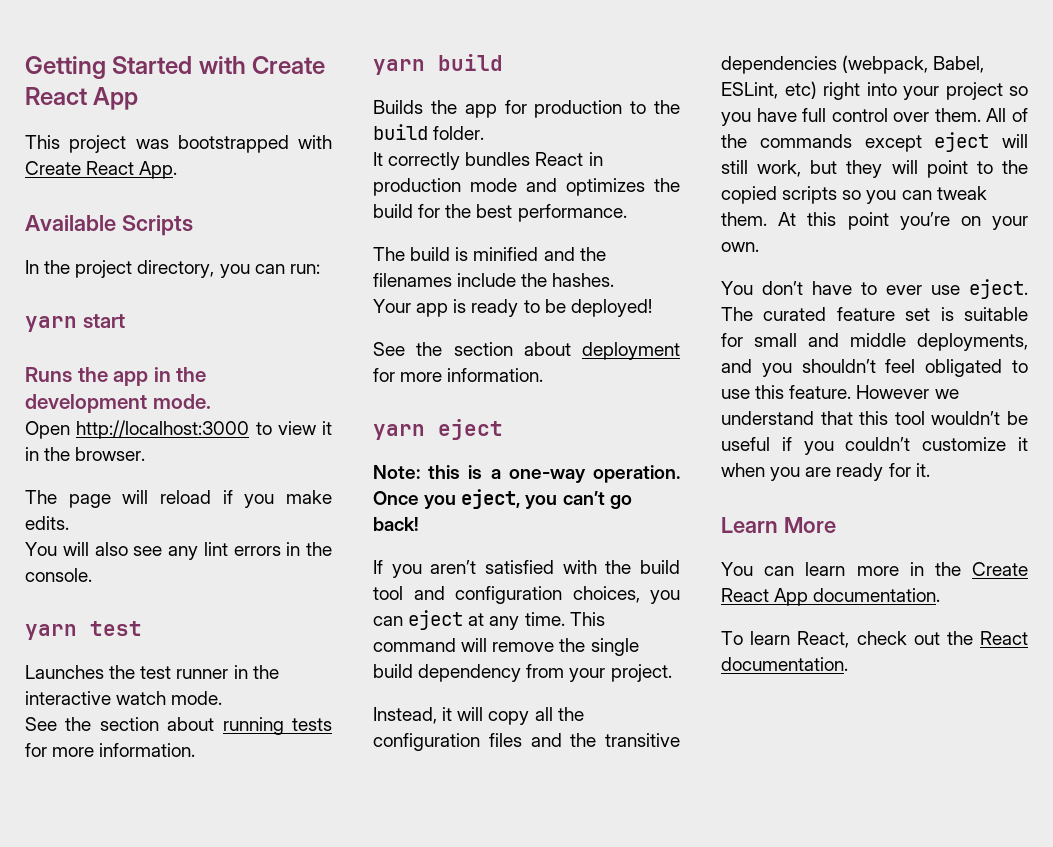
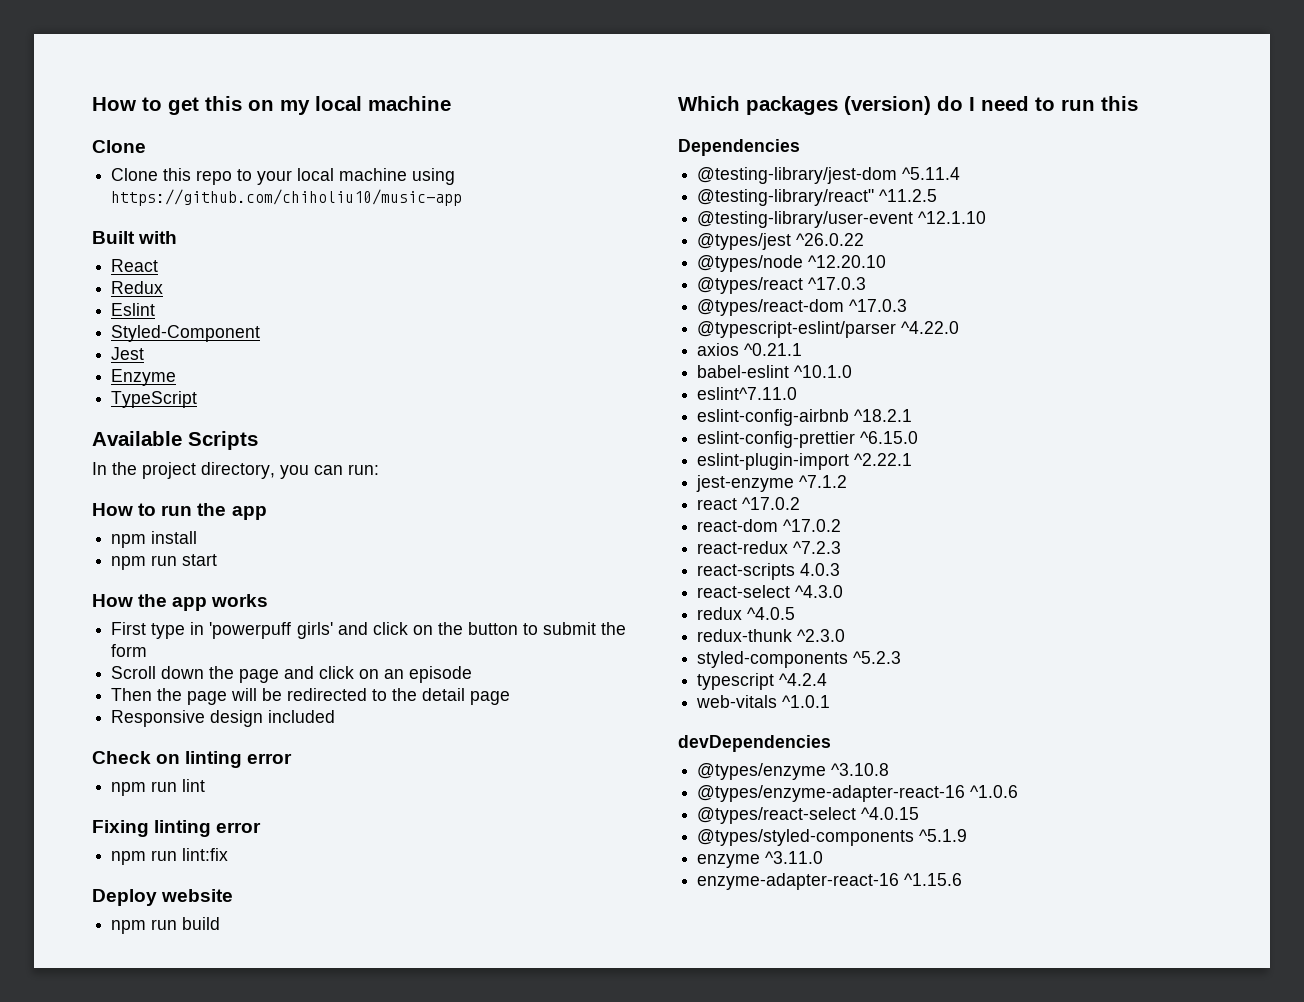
- Getting Started with Create React App
- This project was bootstrapped with Create React App.
+ How to get this on my local machine
+ Clone
+ Clone this repo to your local machine using https://github.com/chiholiu10/music-app
+ Built with
+ React
+ Redux
+ Eslint
+ Styled-Component
+ Jest
+ Enzyme
+ TypeScript
- yarn start
+ How to run the app
+ npm install
+ npm run start
- Runs the app in the development mode.
- Open http://localhost:3000 to view it in the browser.
- The page will reload if you make edits.
- You will also see any lint errors in the console.
- yarn test
- Launches the test runner in the interactive watch mode.
- See the section about running tests for more information.
- yarn build
- Builds the app for production to the build folder.
- It correctly bundles React in production mode and optimizes the build for the best performance.
- The build is minified and the filenames include the hashes.
- Your app is ready to be deployed!
- See the section about deployment for more information.
- yarn eject
- Note: this is a one-way operation. Once you eject, you can’t go back!
- If you aren’t satisfied with the build tool and configuration choices, you can eject at any time. This command will remove the single build dependency from your project.
- Instead, it will copy all the configuration files and the transitive dependencies (webpack, Babel, ESLint, etc) right into your project so you have full control over them. All of the commands except eject will still work, but they will point to the copied scripts so you can tweak them. At this point you’re on your own.
- You don’t have to ever use eject. The curated feature set is suitable for small and middle deployments, and you shouldn’t feel obligated to use this feature. However we understand that this tool wouldn’t be useful if you couldn’t customize it when you are ready for it.
- Learn More
- You can learn more in the Create React App documentation.
- To learn React, check out the React documentation.
+ How the app works
+ First type in 'powerpuff girls' and click on the button to submit the form
+ Scroll down the page and click on an episode
+ Then the page will be redirected to the detail page
+ Responsive design included
+ Check on linting error
+ npm run lint
+ Fixing linting error
+ npm run lint:fix
+ Deploy website
+ npm run build
+ Which packages (version) do I need to run this
+ Dependencies
+ @testing-library/jest-dom ^5.11.4
+ @testing-library/react" ^11.2.5
+ @testing-library/user-event ^12.1.10
+ @types/jest ^26.0.22
+ @types/node ^12.20.10
+ @types/react ^17.0.3
+ @types/react-dom ^17.0.3
+ @typescript-eslint/parser ^4.22.0
+ axios ^0.21.1
+ babel-eslint ^10.1.0
+ eslint^7.11.0
+ eslint-config-airbnb ^18.2.1
+ eslint-config-prettier ^6.15.0
+ eslint-plugin-import ^2.22.1
+ jest-enzyme ^7.1.2
+ react ^17.0.2
+ react-dom ^17.0.2
+ react-redux ^7.2.3
+ react-scripts 4.0.3
+ react-select ^4.3.0
+ redux ^4.0.5
+ redux-thunk ^2.3.0
+ styled-components ^5.2.3
+ typescript ^4.2.4
+ web-vitals ^1.0.1
+ devDependencies
+ @types/enzyme ^3.10.8
+ @types/enzyme-adapter-react-16 ^1.0.6
+ @types/react-select ^4.0.15
+ @types/styled-components ^5.1.9
+ enzyme ^3.11.0
+ enzyme-adapter-react-16 ^1.15.6

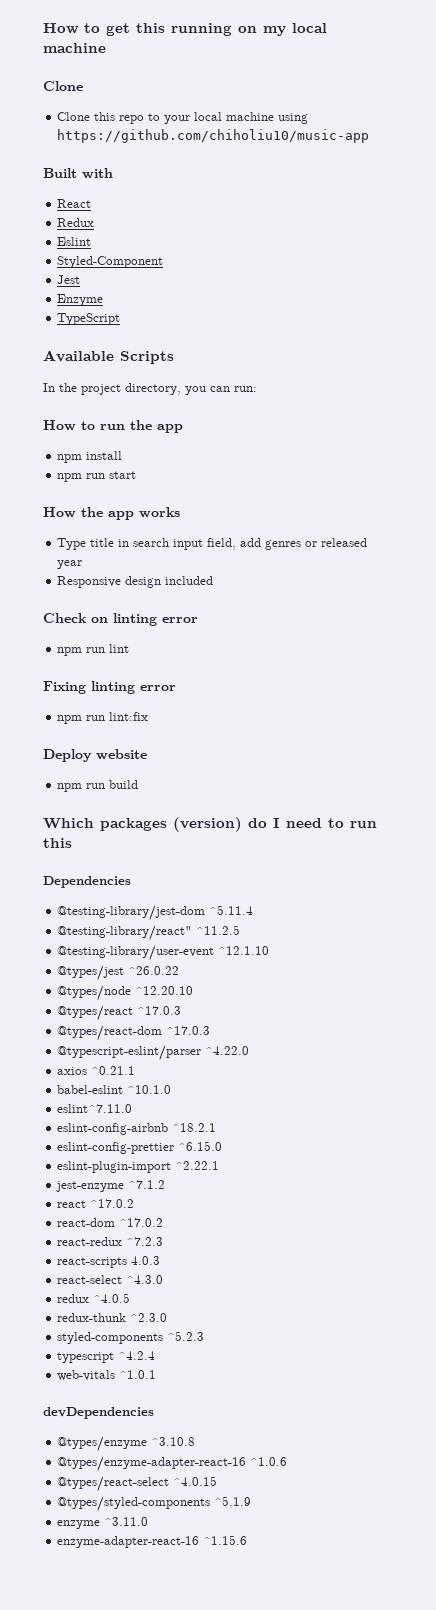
- How to get this on my local machine
+ How to get this running on my local machine
- First type in 'powerpuff girls' and click on the button to submit the form
- Scroll down the page and click on an episode
- Then the page will be redirected to the detail page
+ Type title in search input field, add genres or released year

